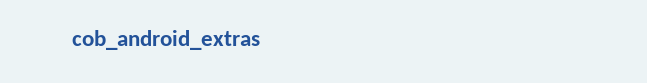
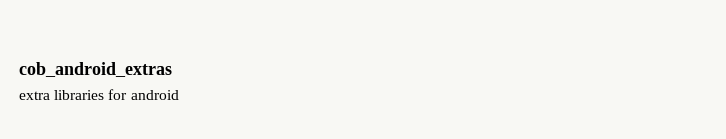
+ extra libraries for android

